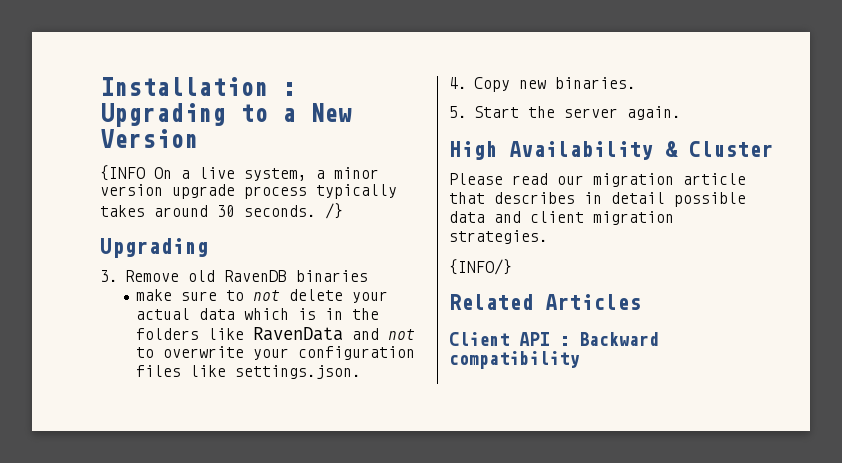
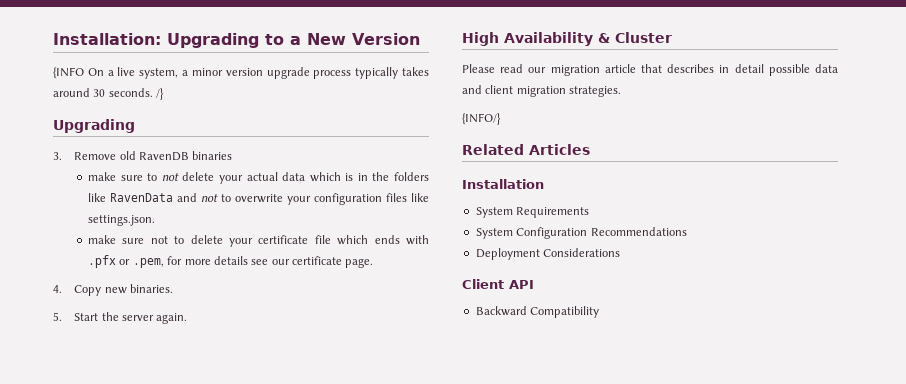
- Installation : Upgrading to a New Version
+ Installation: Upgrading to a New Version
+ make sure not to delete your certificate file which ends with .pfx or .pem, for more details see our certificate page.
+ Installation
+ System Requirements
+ System Configuration Recommendations
+ Deployment Considerations
- Client API : Backward compatibility
+ Client API
+ Backward Compatibility

